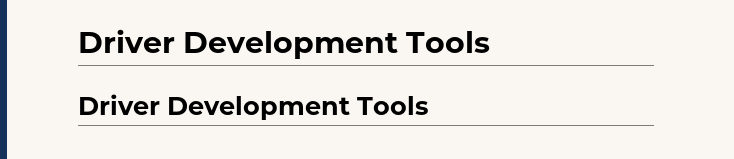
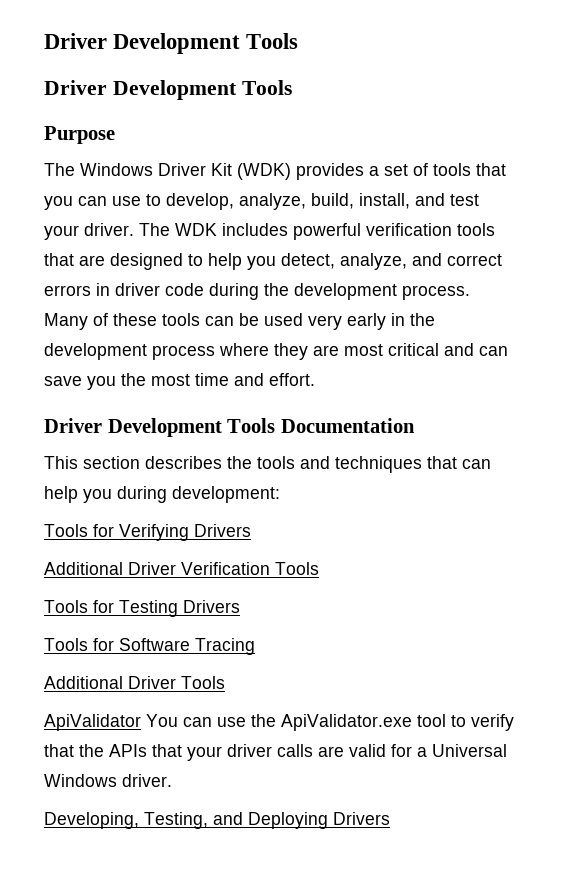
+ Purpose
+ The Windows Driver Kit (WDK) provides a set of tools that you can use to develop, analyze, build, install, and test your driver. The WDK includes powerful verification tools that are designed to help you detect, analyze, and correct errors in driver code during the development process. Many of these tools can be used very early in the development process where they are most critical and can save you the most time and effort.
+ Driver Development Tools Documentation
+ This section describes the tools and techniques that can help you during development:
+ Tools for Verifying Drivers
+ Additional Driver Verification Tools
+ Tools for Testing Drivers
+ Tools for Software Tracing
+ Additional Driver Tools
+ ApiValidator You can use the ApiValidator.exe tool to verify that the APIs that your driver calls are valid for a Universal Windows driver.
+ Developing, Testing, and Deploying Drivers

